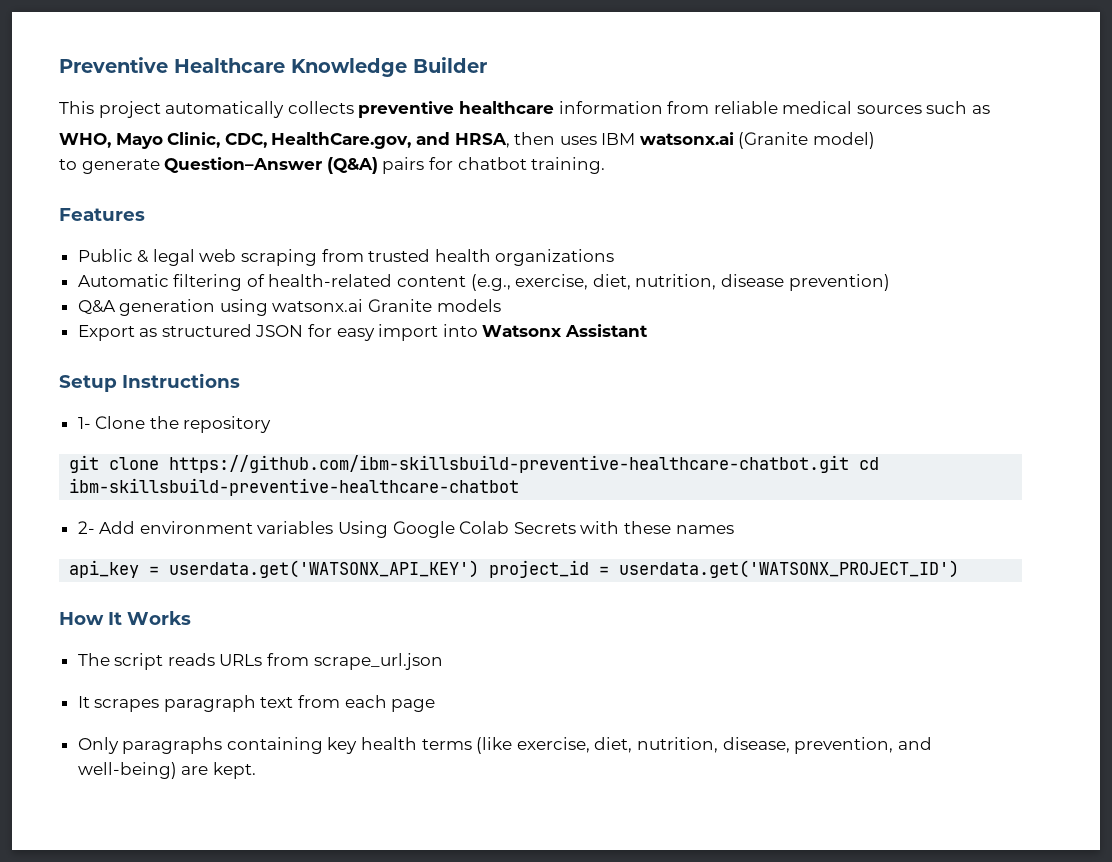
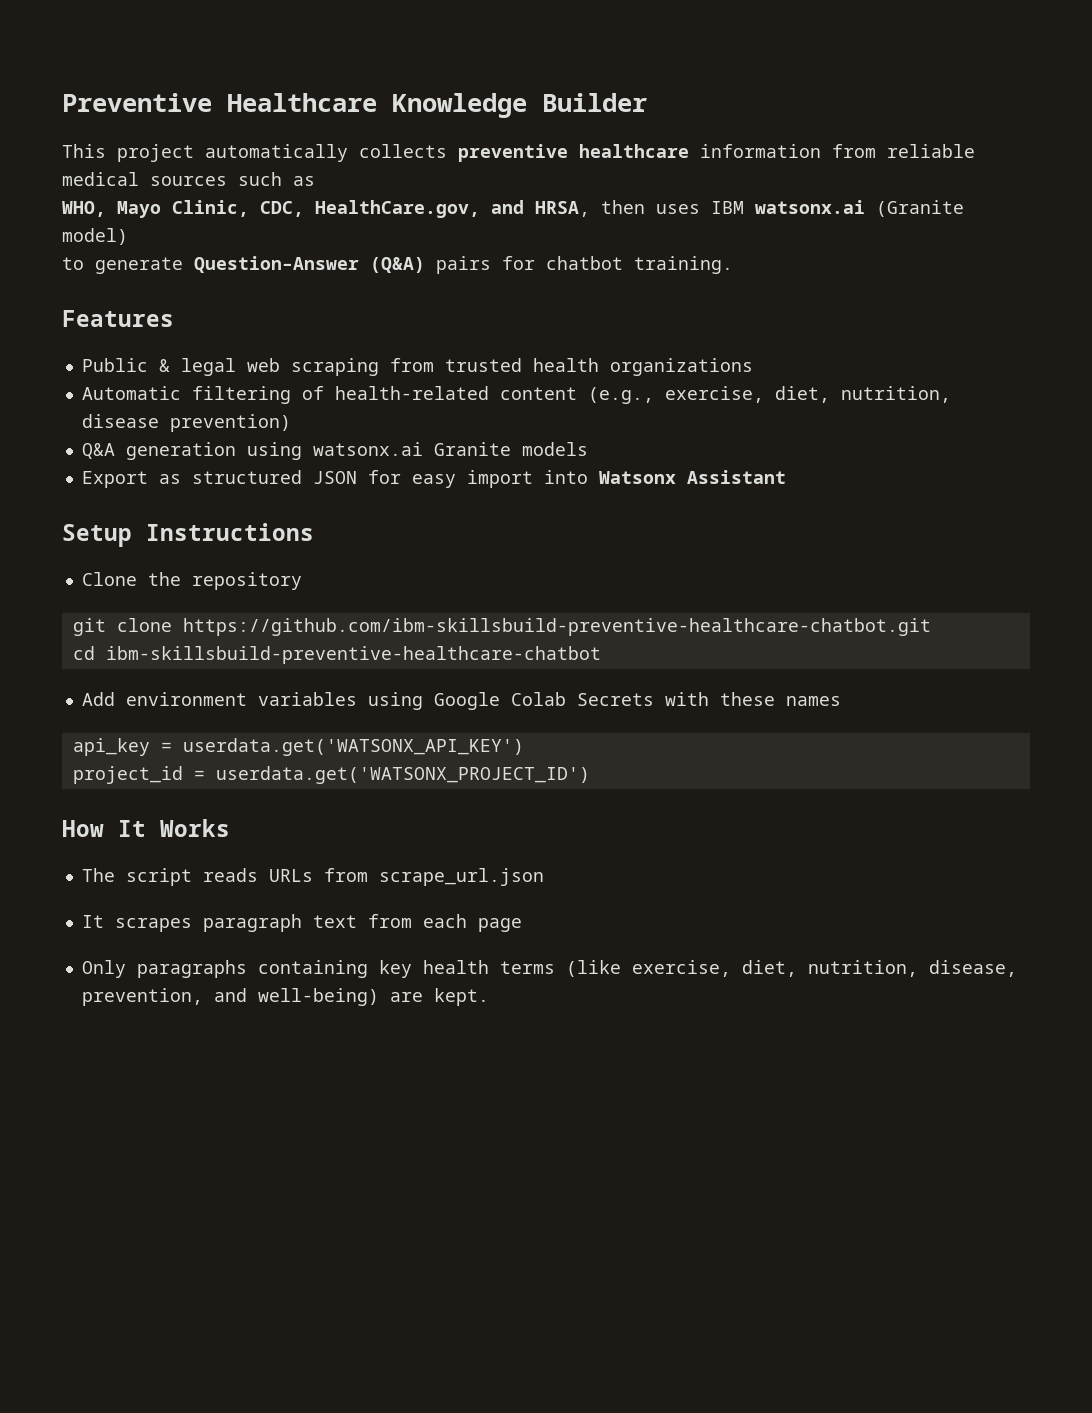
- 1- Clone the repository
+ Clone the repository
- git clone https://github.com/ibm-skillsbuild-preventive-healthcare-chatbot.git cd ibm-skillsbuild-preventive-healthcare-chatbot
+ git clone https://github.com/ibm-skillsbuild-preventive-healthcare-chatbot.git
+ cd ibm-skillsbuild-preventive-healthcare-chatbot
- 2- Add environment variables Using Google Colab Secrets with these names
+ Add environment variables using Google Colab Secrets with these names
- api_key = userdata.get('WATSONX_API_KEY') project_id = userdata.get('WATSONX_PROJECT_ID')
+ api_key = userdata.get('WATSONX_API_KEY')
+ project_id = userdata.get('WATSONX_PROJECT_ID')

